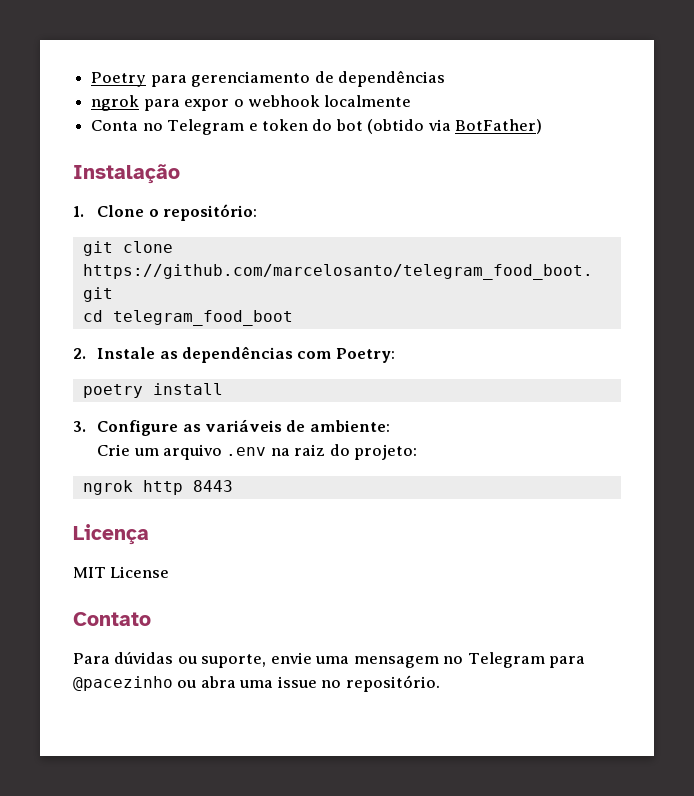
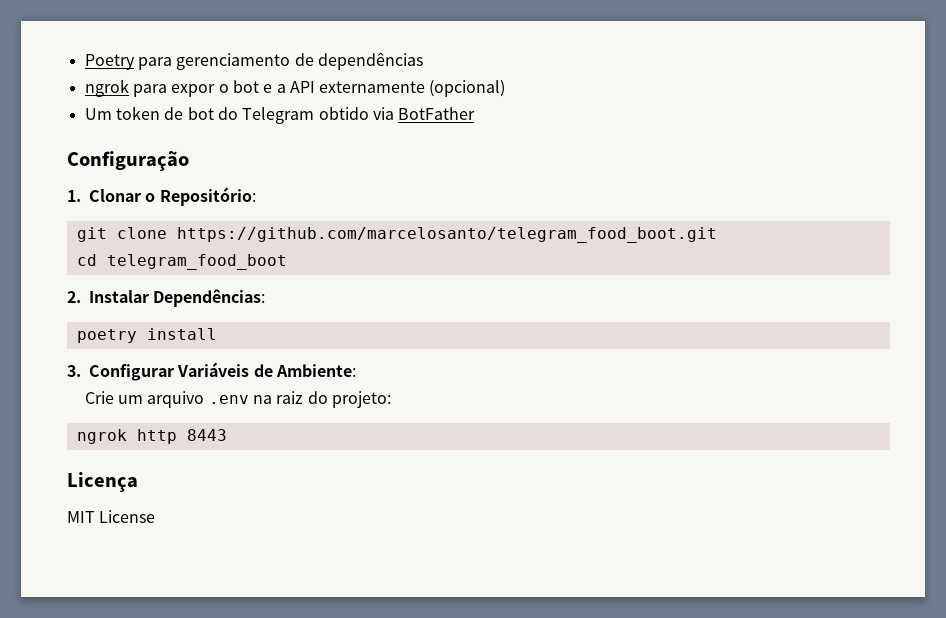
- ngrok para expor o webhook localmente
- Conta no Telegram e token do bot (obtido via BotFather)
- Instalação
- 1. Clone o repositório:
+ ngrok para expor o bot e a API externamente (opcional)
+ Um token de bot do Telegram obtido via BotFather
+ Configuração
+ 1. Clonar o Repositório:
- 2. Instale as dependências com Poetry:
+ 2. Instalar Dependências:
  poetry install
- 3. Configure as variáveis de ambiente:
+ 3. Configurar Variáveis de Ambiente:
- Contato
- Para dúvidas ou suporte, envie uma mensagem no Telegram para @pacezinho ou abra uma issue no repositório.

